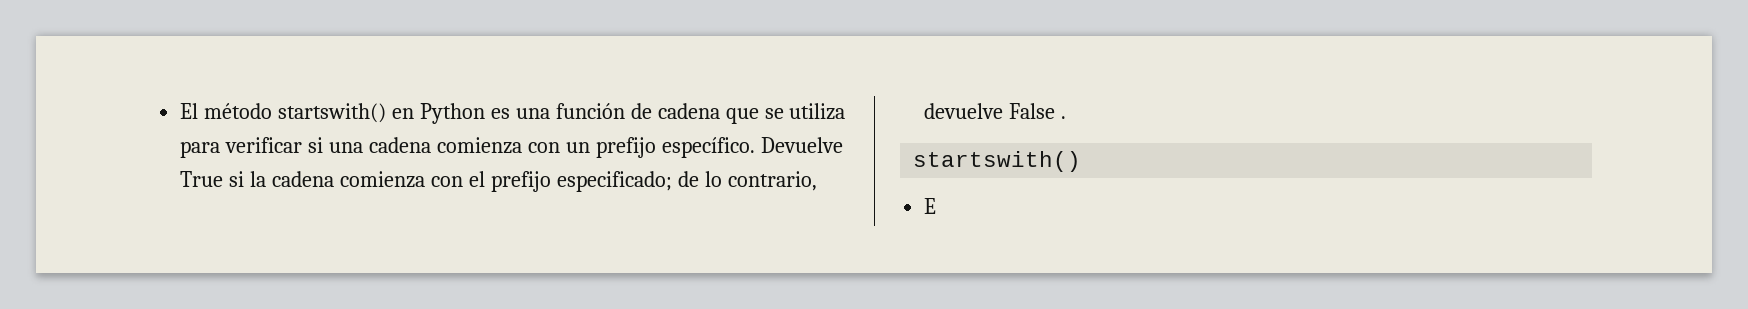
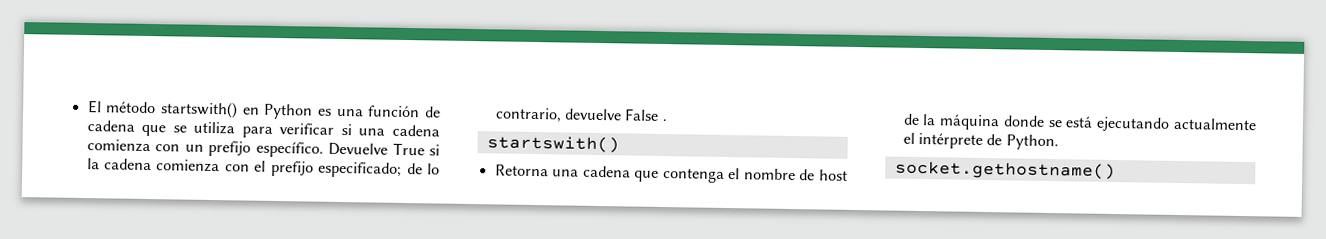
- E
+ Retorna una cadena que contenga el nombre de host de la máquina donde se está ejecutando actualmente el intérprete de Python.
+ socket.gethostname()

